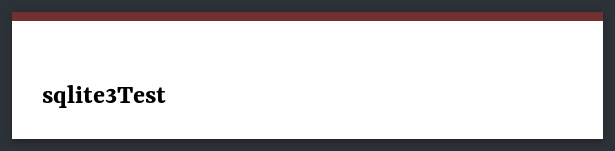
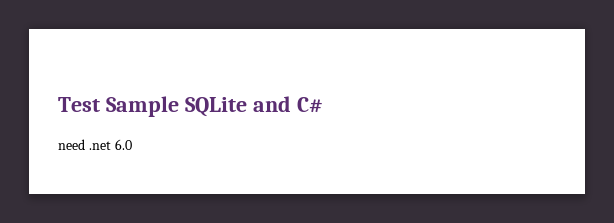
- sqlite3Test
+ Test Sample SQLite and C#
+ need .net 6.0

